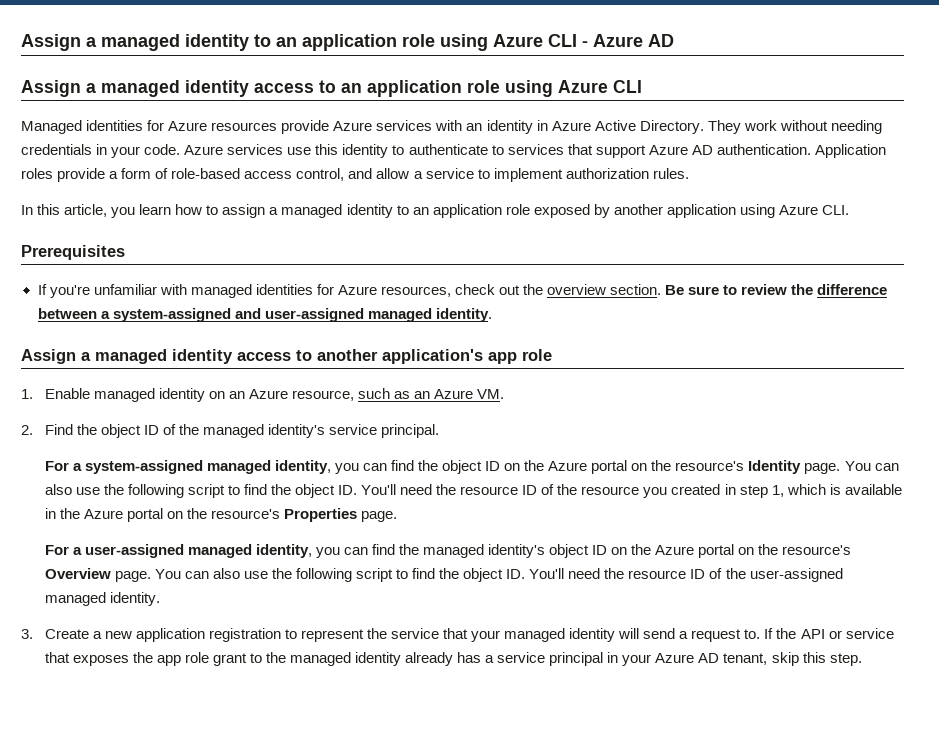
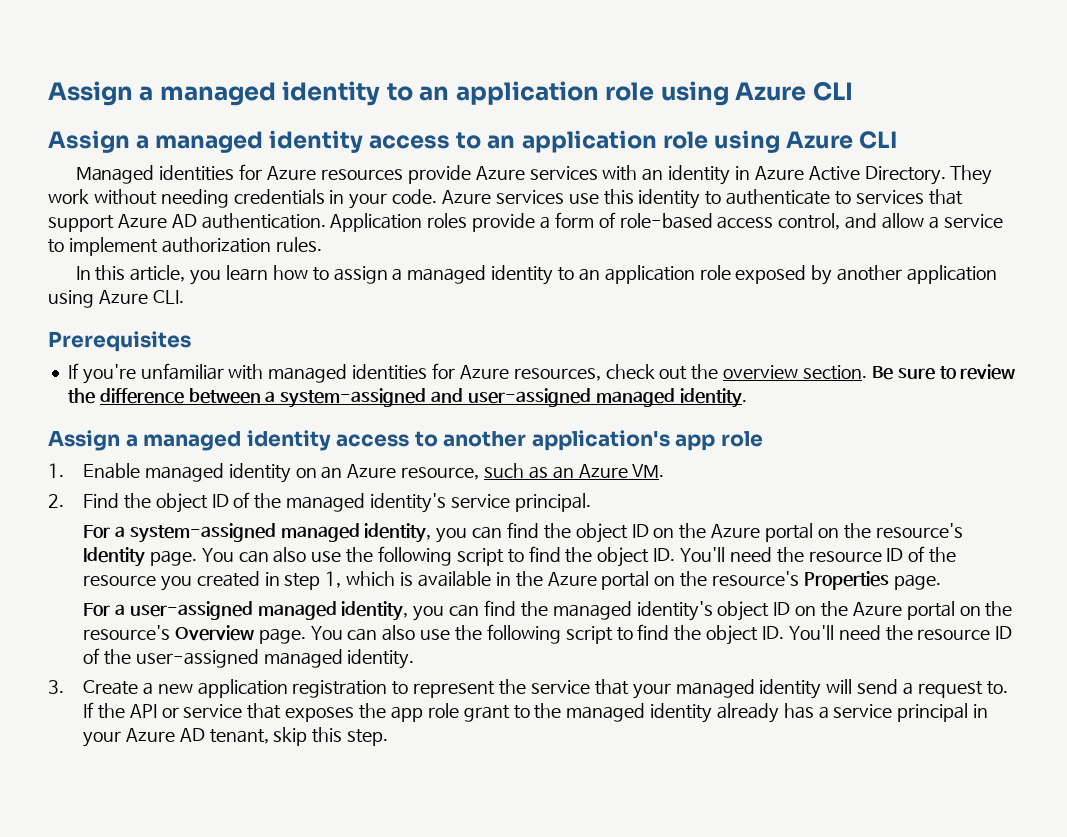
- Assign a managed identity to an application role using Azure CLI - Azure AD
+ Assign a managed identity to an application role using Azure CLI

